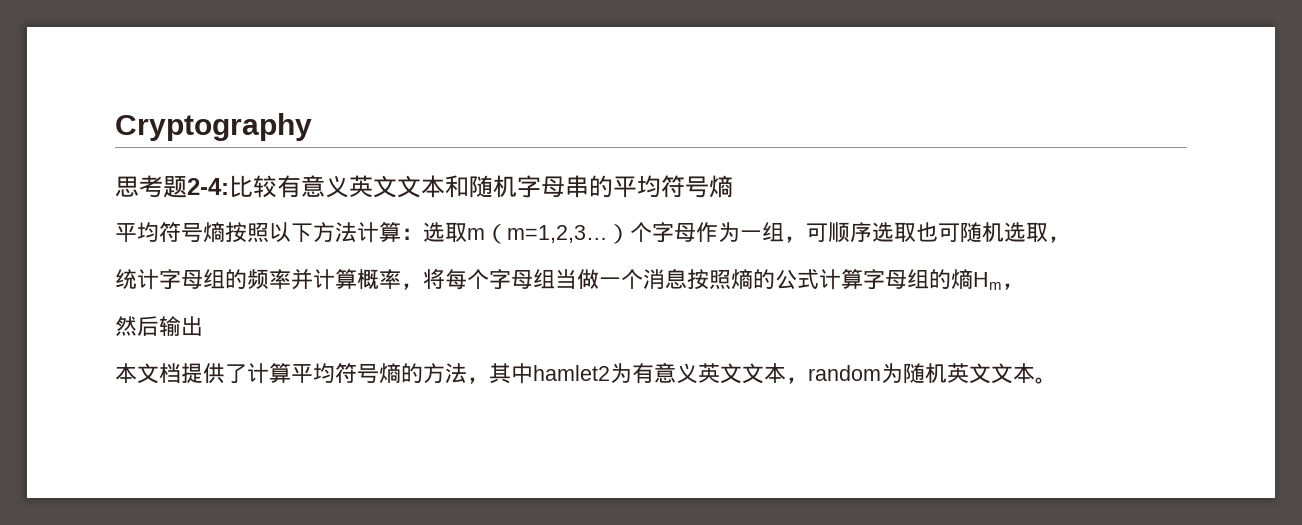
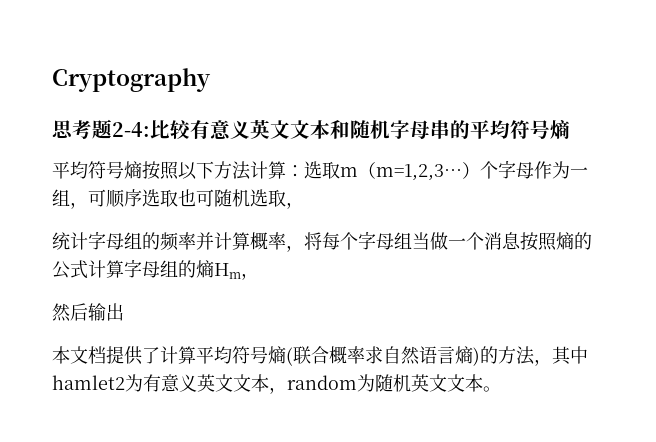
- 本文档提供了计算平均符号熵的方法，其中hamlet2为有意义英文文本，random为随机英文文本。
+ 本文档提供了计算平均符号熵(联合概率求自然语言熵)的方法，其中hamlet2为有意义英文文本，random为随机英文文本。

